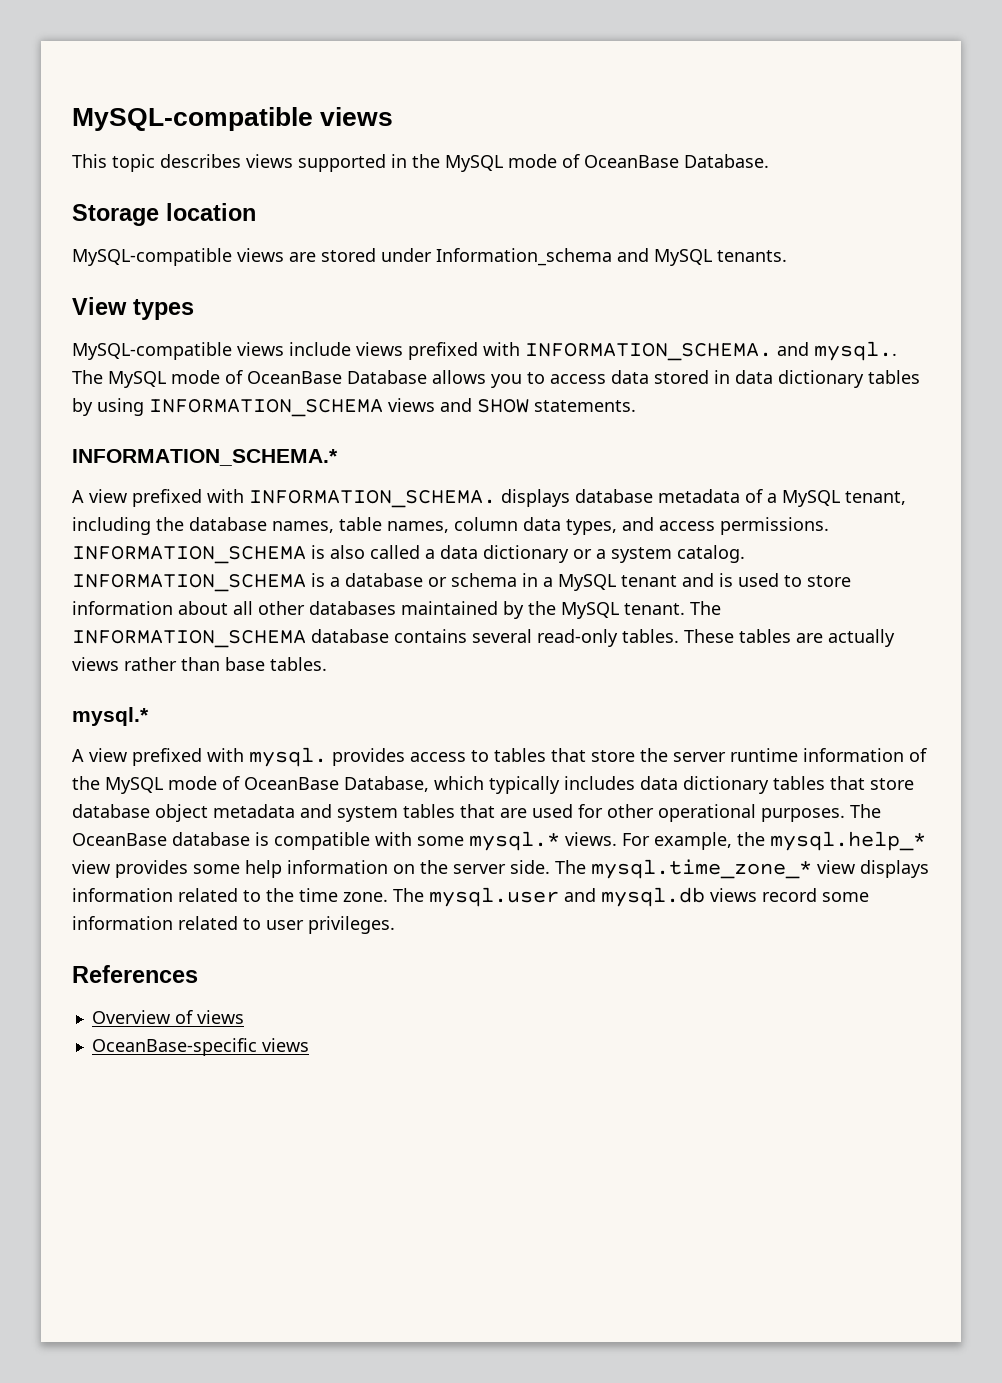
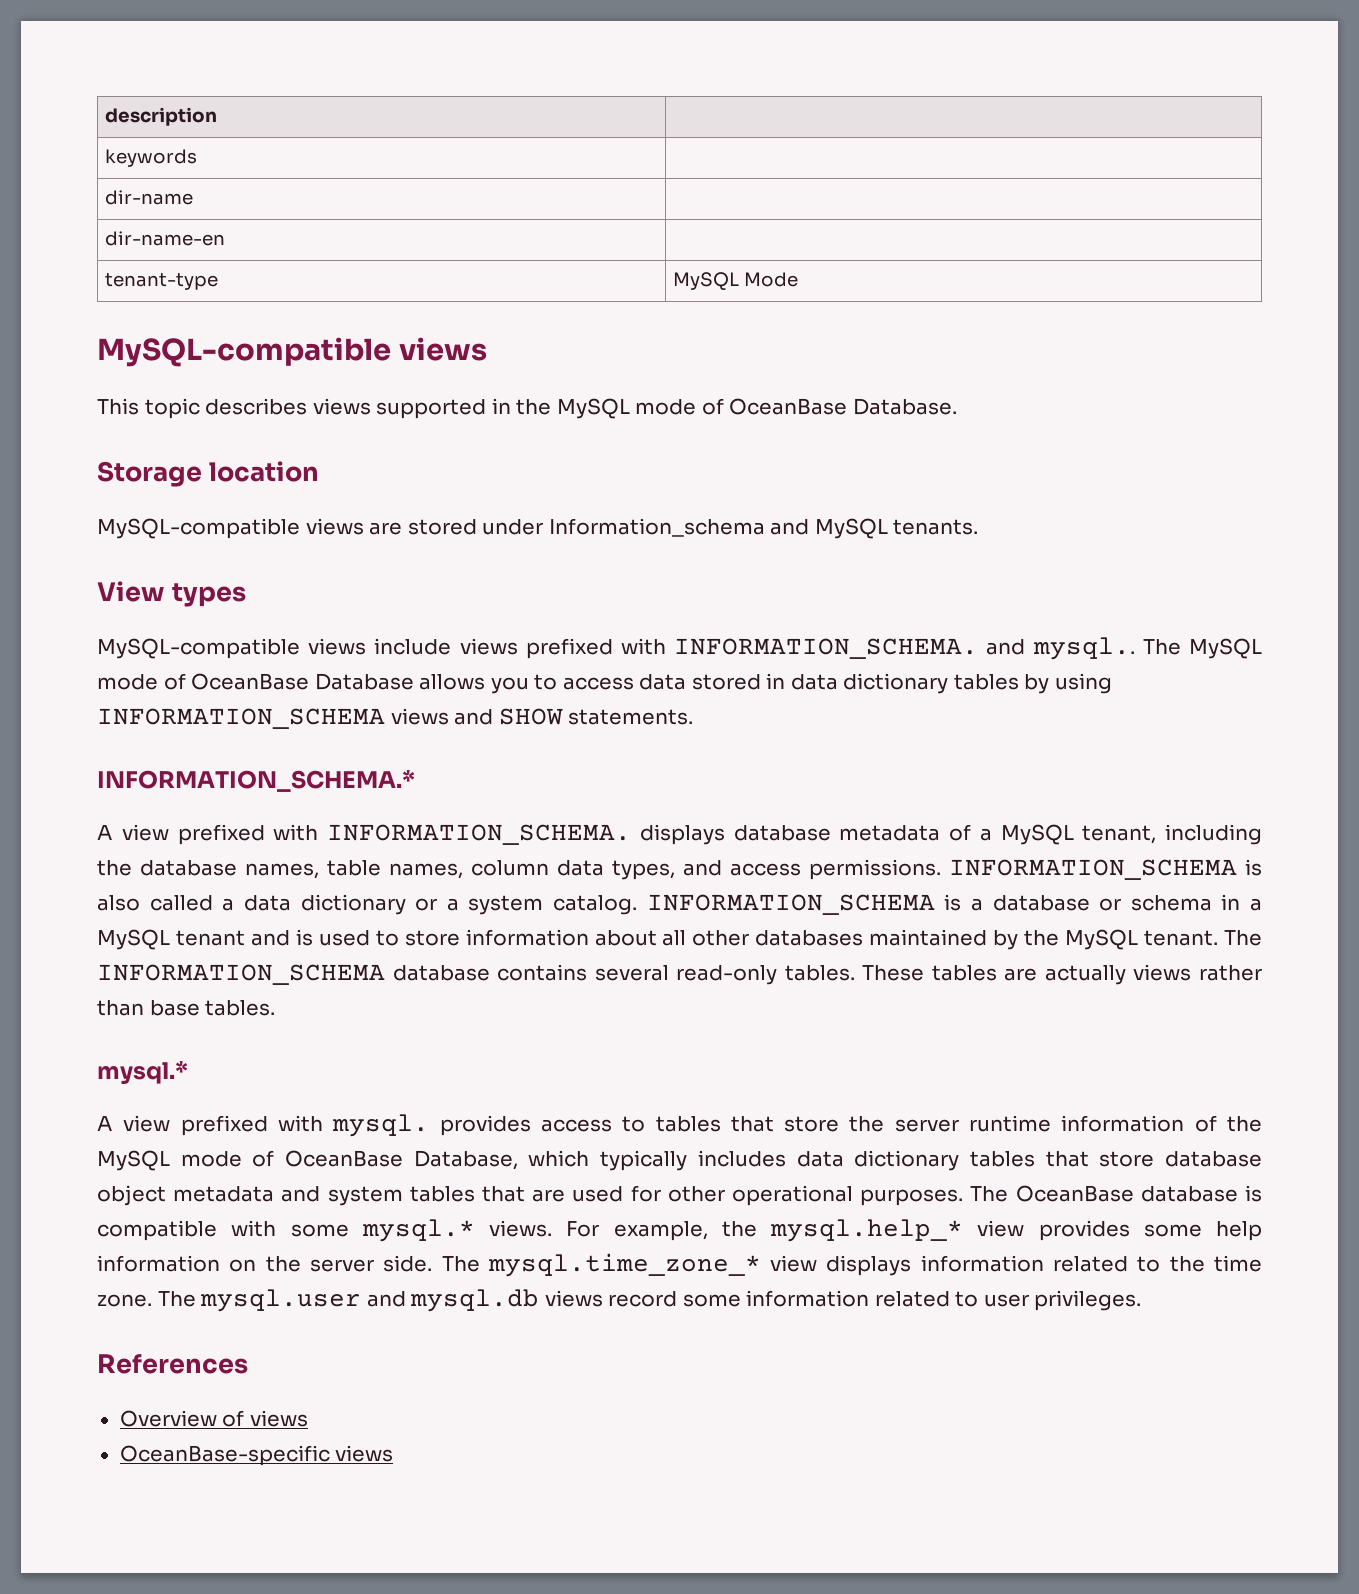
+ description |
+ keywords |
+ dir-name |
+ dir-name-en |
+ tenant-type | MySQL Mode

